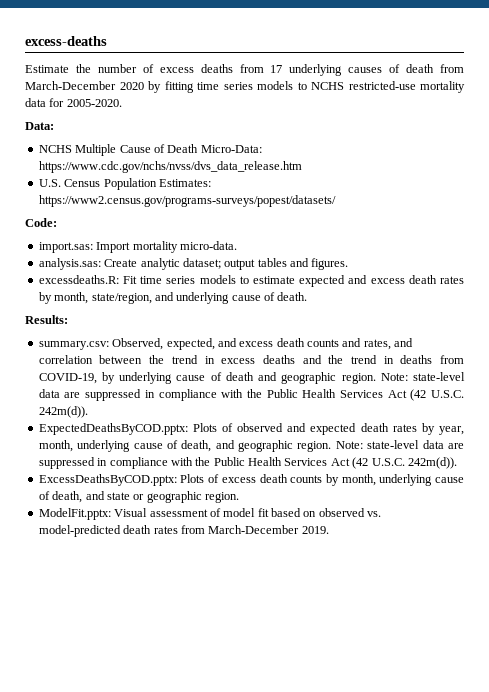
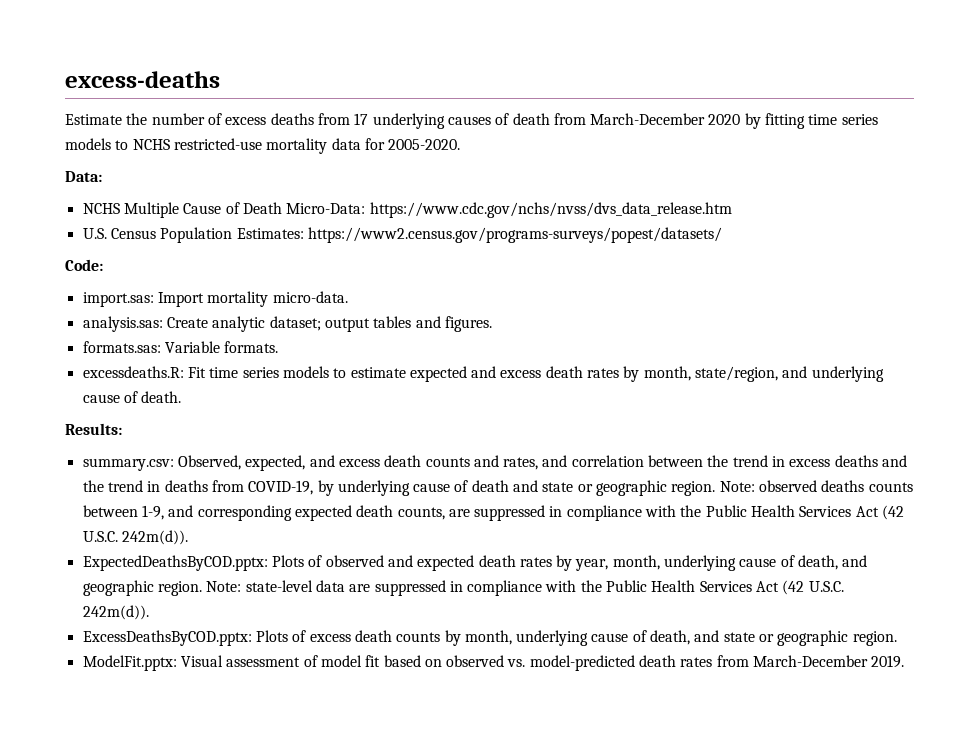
+ formats.sas: Variable formats.
- summary.csv: Observed, expected, and excess death counts and rates, and correlation between the trend in excess deaths and the trend in deaths from COVID-19, by underlying cause of death and geographic region. Note: state-level data are suppressed in compliance with the Public Health Services Act (42 U.S.C. 242m(d)).
+ summary.csv: Observed, expected, and excess death counts and rates, and correlation between the trend in excess deaths and the trend in deaths from COVID-19, by underlying cause of death and state or geographic region. Note: observed deaths counts between 1-9, and corresponding expected death counts, are suppressed in compliance with the Public Health Services Act (42 U.S.C. 242m(d)).

